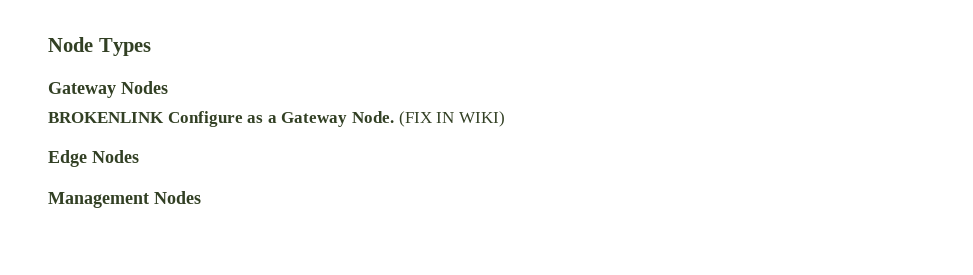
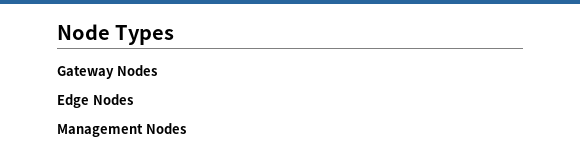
- BROKENLINK Configure as a Gateway Node. (FIX IN WIKI)

